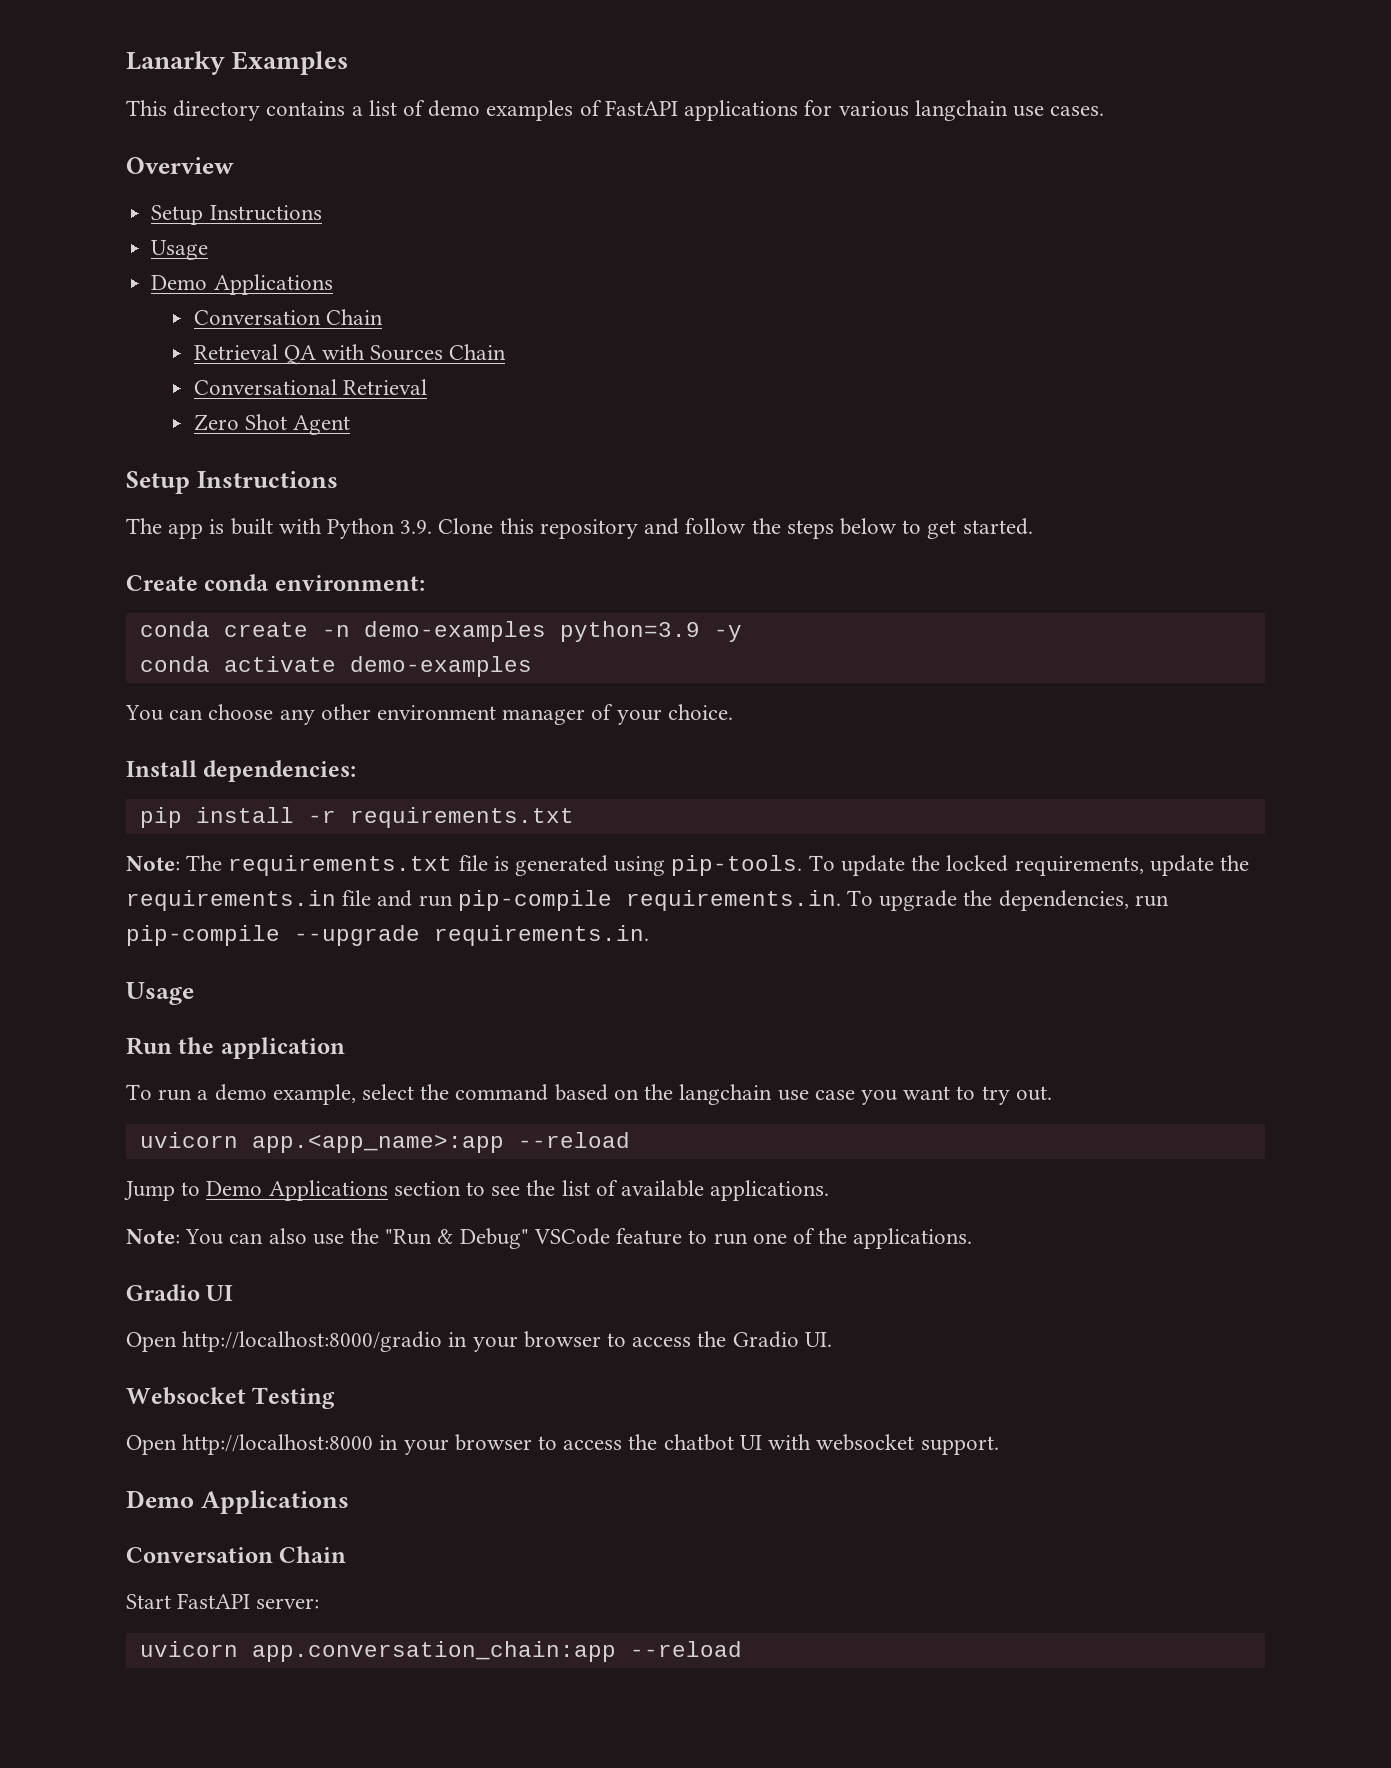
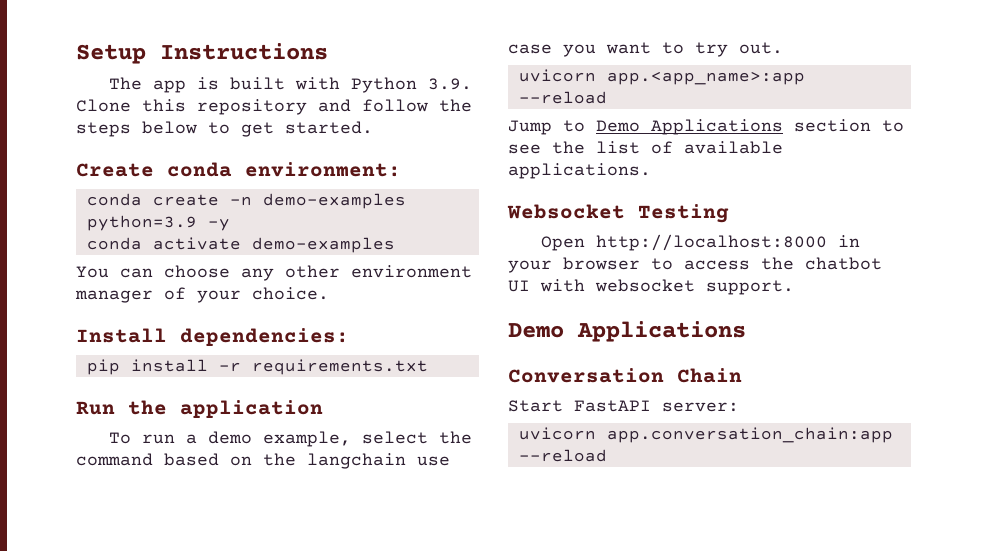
- Lanarky Examples
- This directory contains a list of demo examples of FastAPI applications for various langchain use cases.
- Overview
- Setup Instructions
- Usage
- Demo Applications
- Conversation Chain
- Retrieval QA with Sources Chain
- Conversational Retrieval
- Zero Shot Agent
- Note: The requirements.txt file is generated using pip-tools. To update the locked requirements, update the requirements.in file and run pip-compile requirements.in. To upgrade the dependencies, run pip-compile --upgrade requirements.in.
- Usage
- Note: You can also use the "Run & Debug" VSCode feature to run one of the applications.
- Gradio UI
- Open http://localhost:8000/gradio in your browser to access the Gradio UI.

